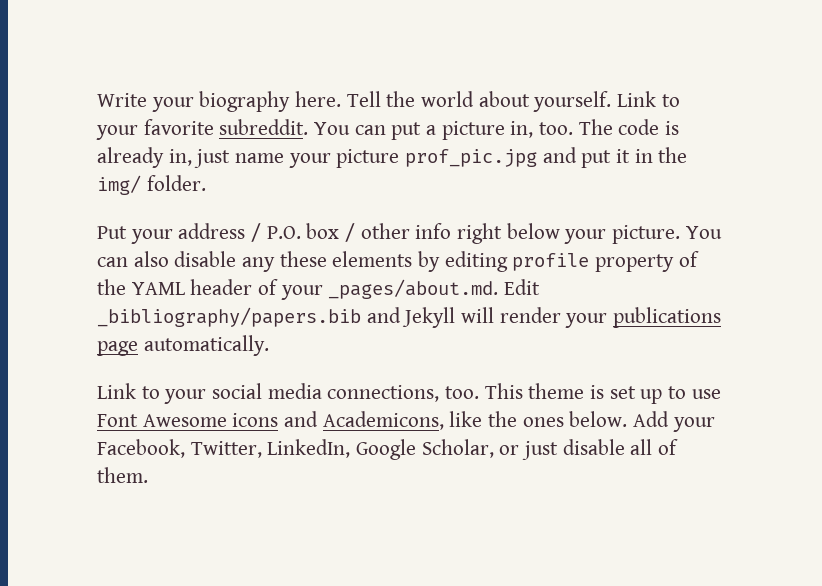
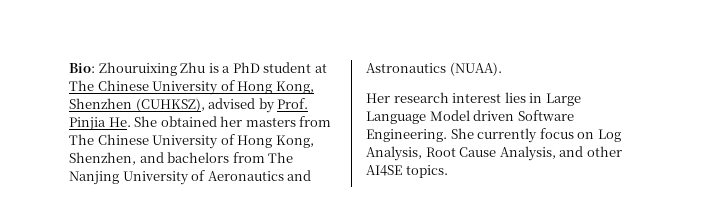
- Write your biography here. Tell the world about yourself. Link to your favorite subreddit. You can put a picture in, too. The code is already in, just name your picture prof_pic.jpg and put it in the img/ folder.
- Put your address / P.O. box / other info right below your picture. You can also disable any these elements by editing profile property of the YAML header of your _pages/about.md. Edit _bibliography/papers.bib and Jekyll will render your publications page automatically.
- Link to your social media connections, too. This theme is set up to use Font Awesome icons and Academicons, like the ones below. Add your Facebook, Twitter, LinkedIn, Google Scholar, or just disable all of them.
+ Bio: Zhouruixing Zhu is a PhD student at The Chinese University of Hong Kong, Shenzhen (CUHKSZ), advised by Prof. Pinjia He. She obtained her masters from The Chinese University of Hong Kong, Shenzhen, and bachelors from The Nanjing University of Aeronautics and Astronautics (NUAA).
+ Her research interest lies in Large Language Model driven Software Engineering. She currently focus on Log Analysis, Root Cause Analysis, and other AI4SE topics.

